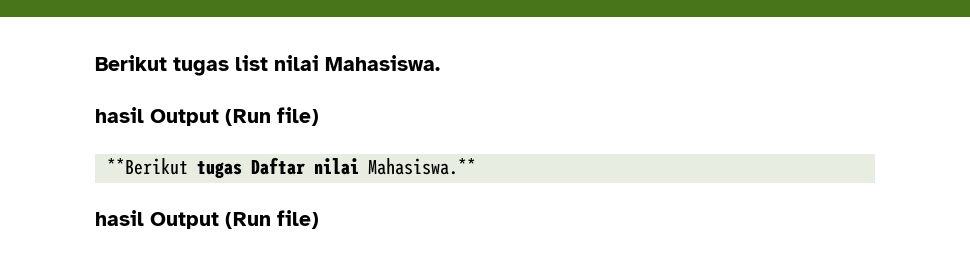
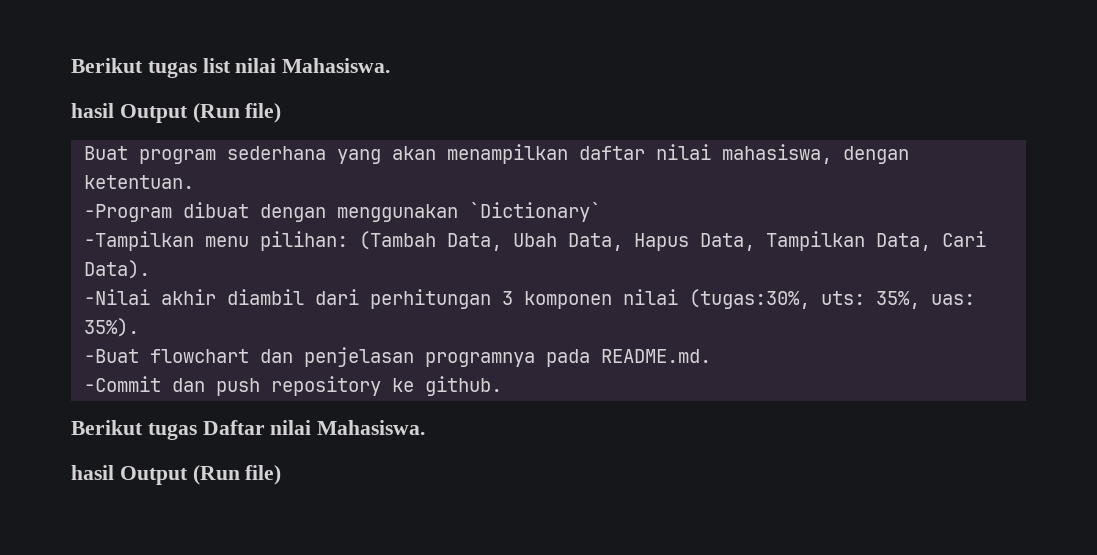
- **Berikut tugas Daftar nilai Mahasiswa.**
+ Buat program sederhana yang akan menampilkan daftar nilai mahasiswa, dengan ketentuan.
+ -Program dibuat dengan menggunakan `Dictionary`
+ -Tampilkan menu pilihan: (Tambah Data, Ubah Data, Hapus Data, Tampilkan Data, Cari Data).
+ -Nilai akhir diambil dari perhitungan 3 komponen nilai (tugas:30%, uts: 35%, uas: 35%).
+ -Buat flowchart dan penjelasan programnya pada README.md.
+ -Commit dan push repository ke github.
+ Berikut tugas Daftar nilai Mahasiswa.

